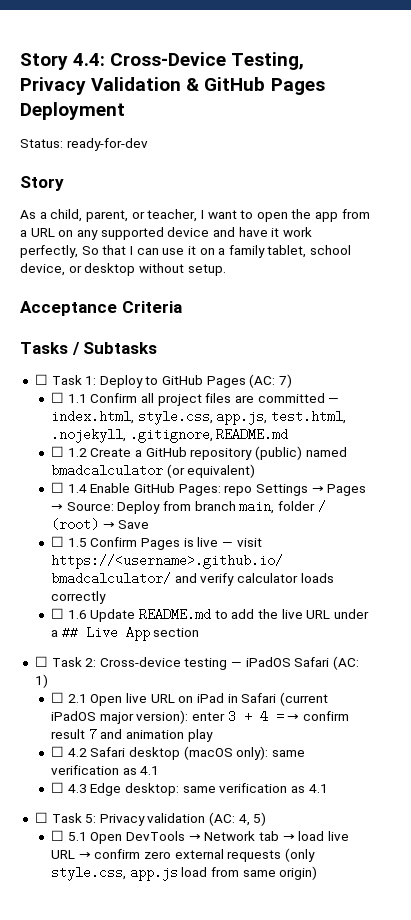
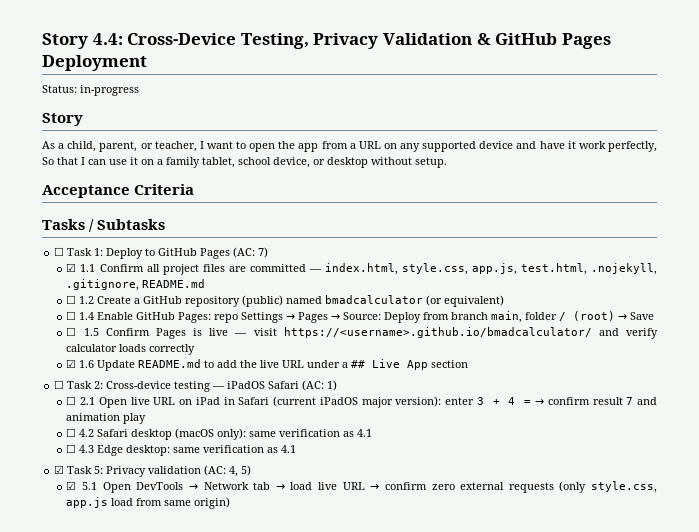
- Status: ready-for-dev
+ Status: in-progress
- ☐ 1.1 Confirm all project files are committed — index.html, style.css, app.js, test.html, .nojekyll, .gitignore, README.md
+ ☑ 1.1 Confirm all project files are committed — index.html, style.css, app.js, test.html, .nojekyll, .gitignore, README.md
- ☐ 1.6 Update README.md to add the live URL under a ## Live App section
+ ☑ 1.6 Update README.md to add the live URL under a ## Live App section
- ☐ Task 5: Privacy validation (AC: 4, 5)
+ ☑ Task 5: Privacy validation (AC: 4, 5)
- ☐ 5.1 Open DevTools → Network tab → load live URL → confirm zero external requests (only style.css, app.js load from same origin)
+ ☑ 5.1 Open DevTools → Network tab → load live URL → confirm zero external requests (only style.css, app.js load from same origin)

